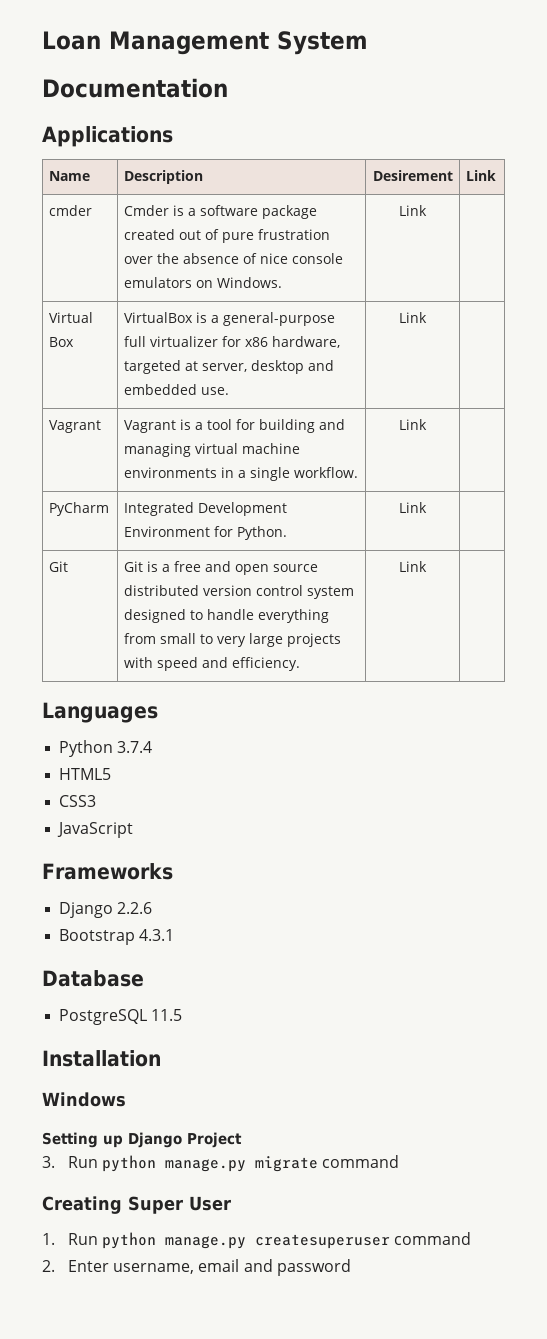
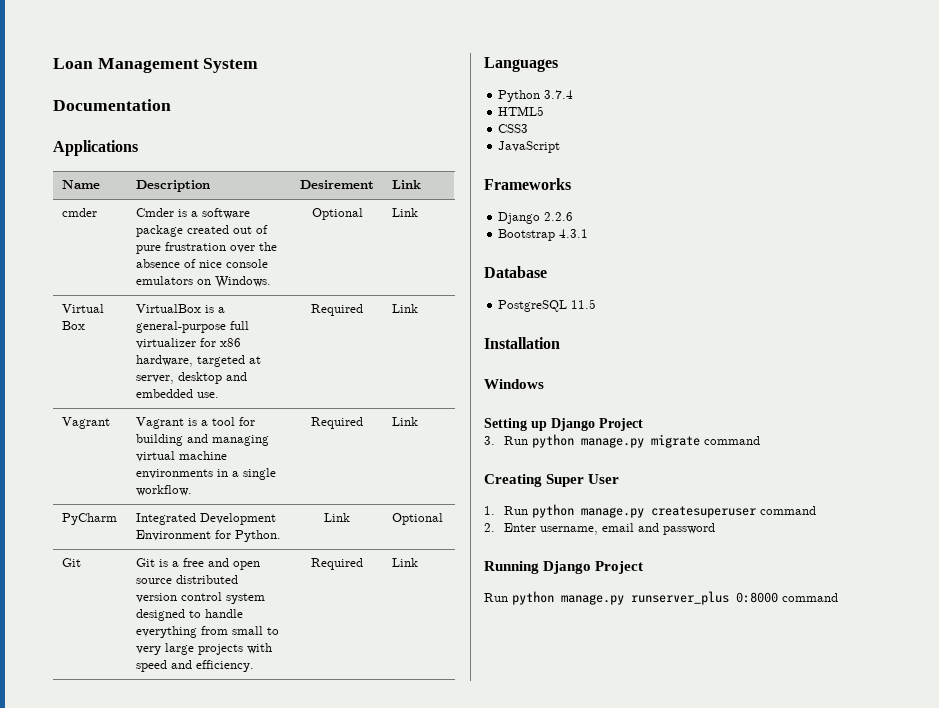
- cmder | Cmder is a software package created out of pure frustration over the absence of nice console emulators on Windows. | Link |
+ cmder | Cmder is a software package created out of pure frustration over the absence of nice console emulators on Windows. | Optional | Link
- Virtual Box | VirtualBox is a general-purpose full virtualizer for x86 hardware, targeted at server, desktop and embedded use. | Link |
+ Virtual Box | VirtualBox is a general-purpose full virtualizer for x86 hardware, targeted at server, desktop and embedded use. | Required | Link
- Vagrant | Vagrant is a tool for building and managing virtual machine environments in a single workflow. | Link |
+ Vagrant | Vagrant is a tool for building and managing virtual machine environments in a single workflow. | Required | Link
- PyCharm | Integrated Development Environment for Python. | Link |
+ PyCharm | Integrated Development Environment for Python. | Link | Optional
- Git | Git is a free and open source distributed version control system designed to handle everything from small to very large projects with speed and efficiency. | Link |
+ Git | Git is a free and open source distributed version control system designed to handle everything from small to very large projects with speed and efficiency. | Required | Link
+ Running Django Project
+ Run python manage.py runserver_plus 0:8000 command

